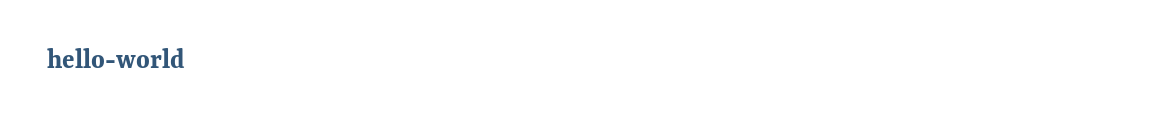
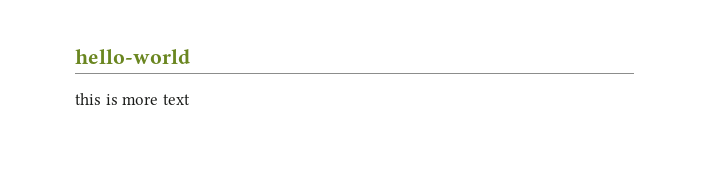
+ this is more text

